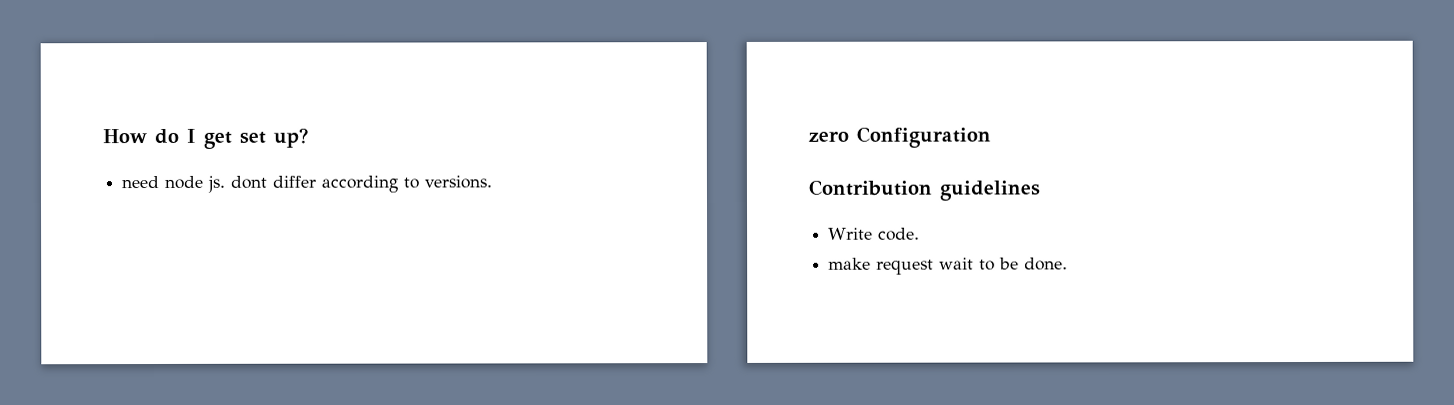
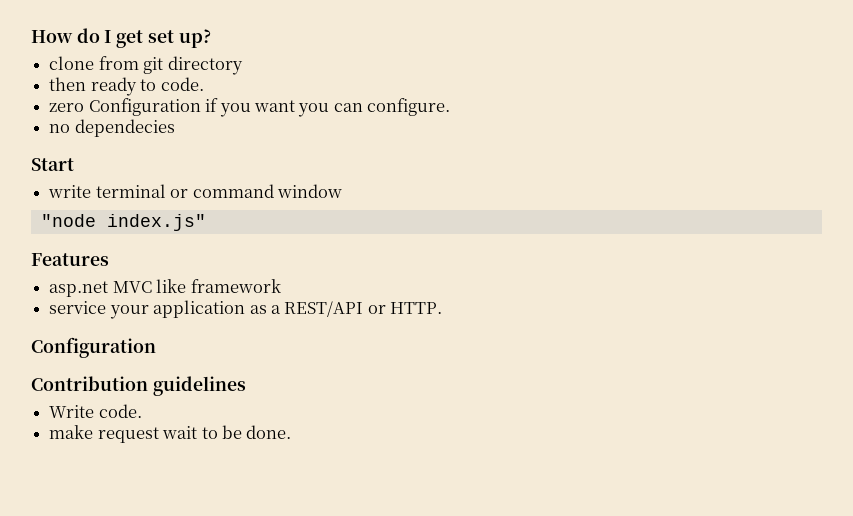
- need node js. dont differ according to versions.
- zero Configuration
+ clone from git directory
+ then ready to code.
+ zero Configuration if you want you can configure.
+ no dependecies
+ Start
+ write terminal or command window
+ "node index.js"
+ Features
+ asp.net MVC like framework
+ service your application as a REST/API or HTTP.
+ Configuration

